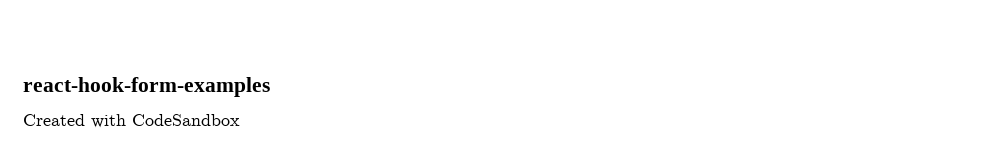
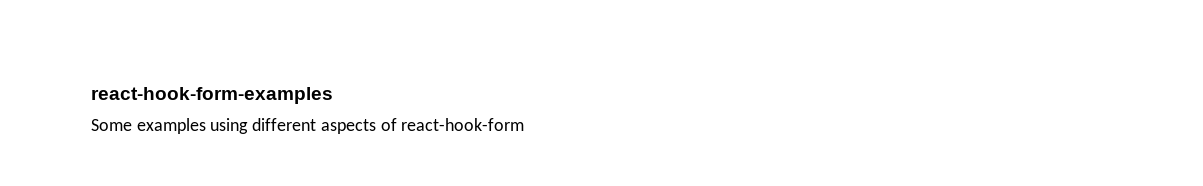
- Created with CodeSandbox
+ Some examples using different aspects of react-hook-form

